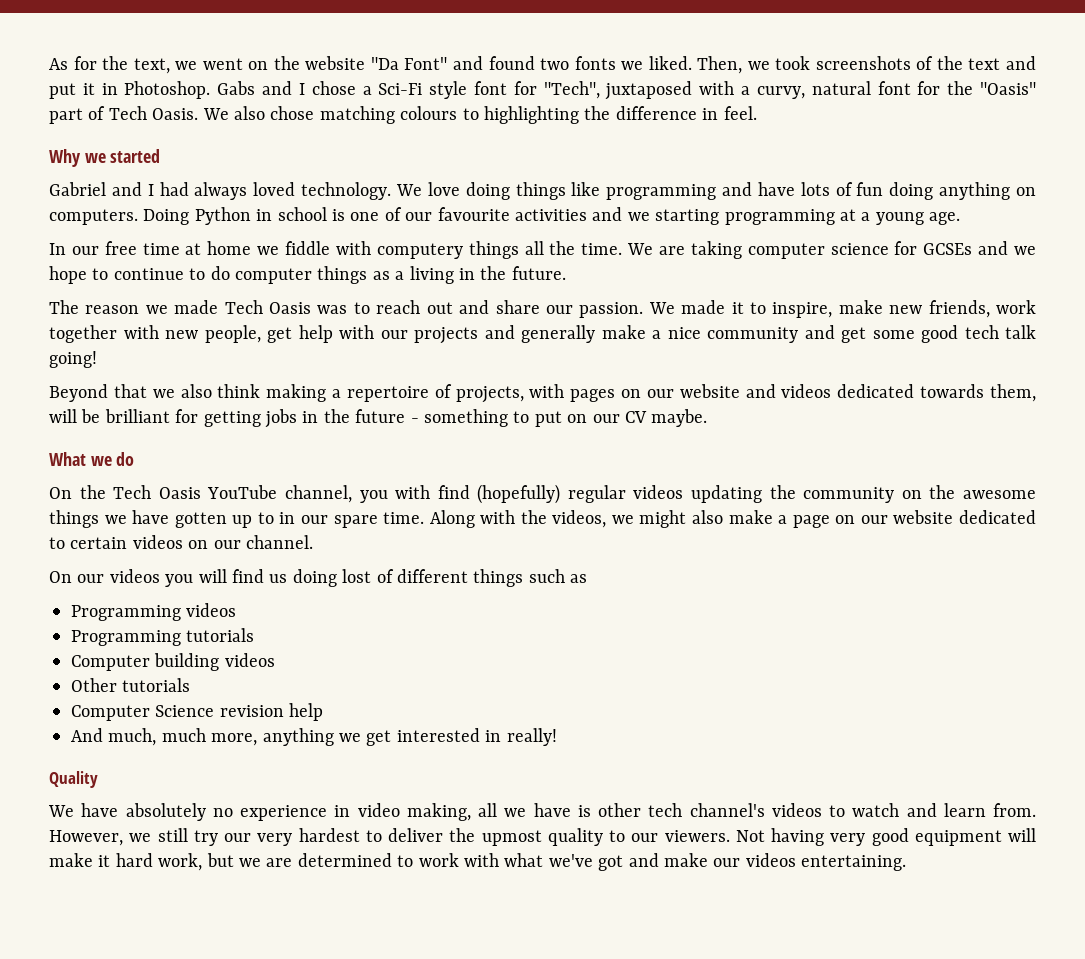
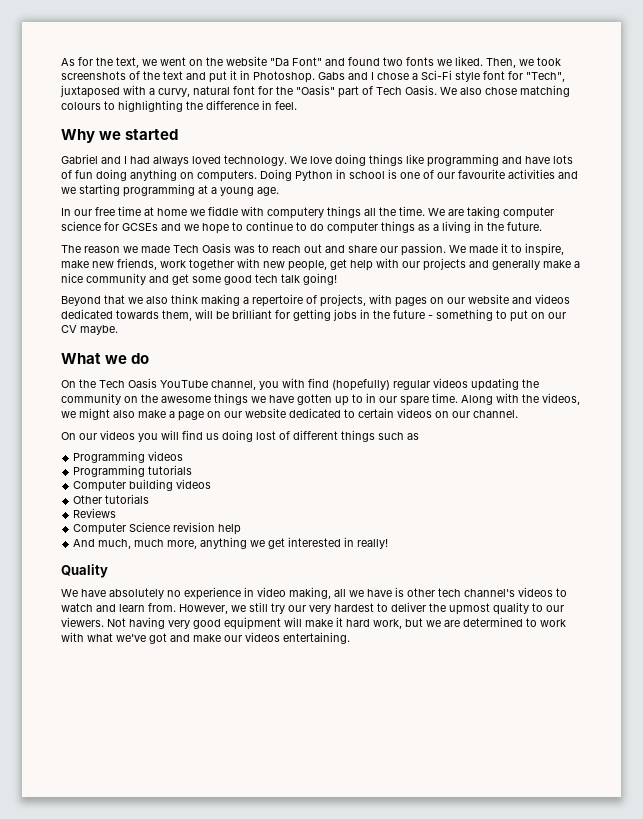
+ Reviews

